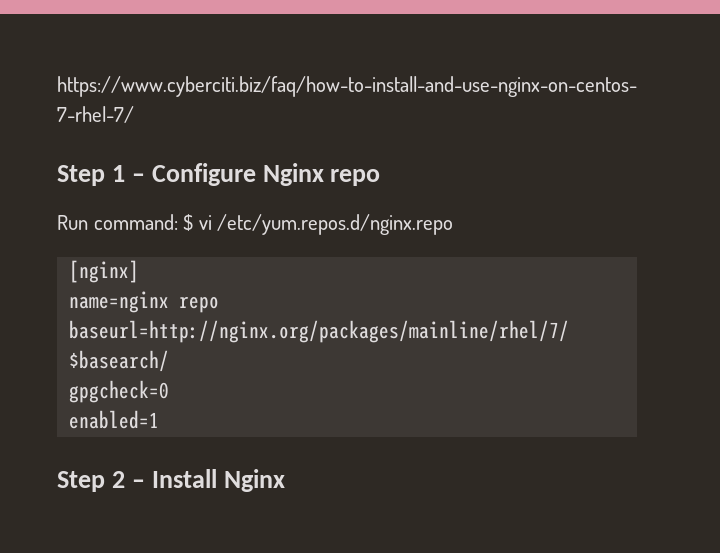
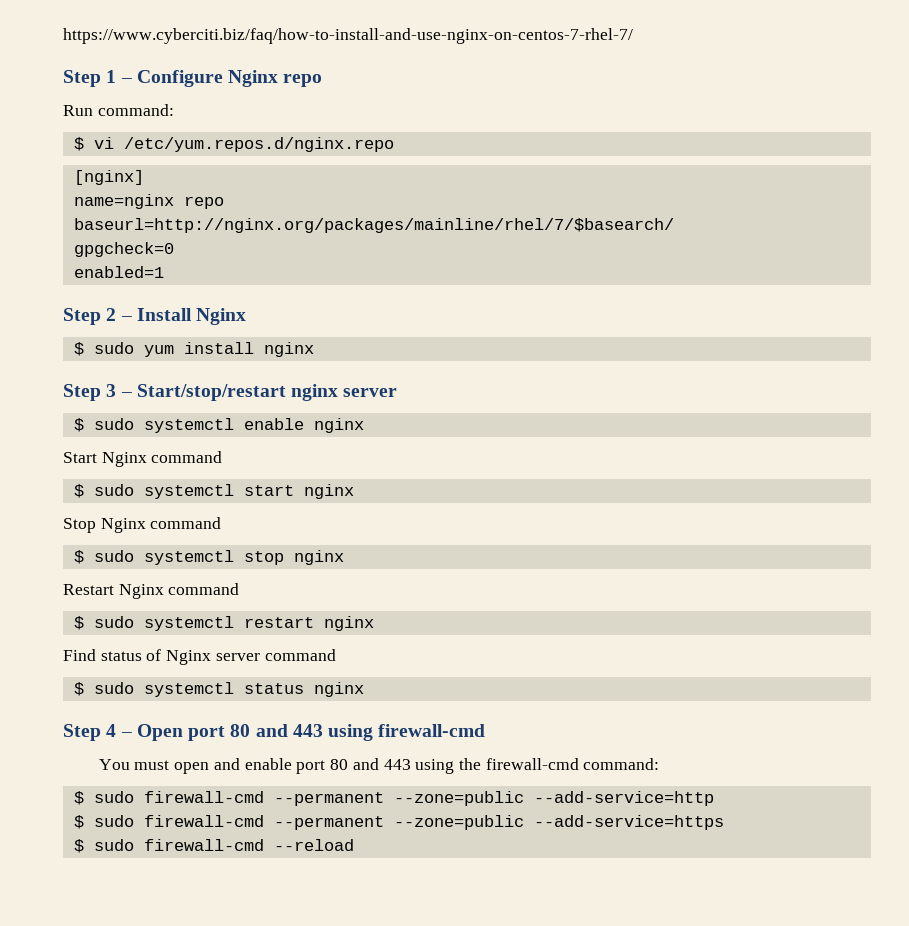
- Run command: $ vi /etc/yum.repos.d/nginx.repo
+ Run command:
+ $ vi /etc/yum.repos.d/nginx.repo
+ $ sudo yum install nginx
+ Step 3 – Start/stop/restart nginx server
+ $ sudo systemctl enable nginx
+ Start Nginx command
+ $ sudo systemctl start nginx
+ Stop Nginx command
+ $ sudo systemctl stop nginx
+ Restart Nginx command
+ $ sudo systemctl restart nginx
+ Find status of Nginx server command
+ $ sudo systemctl status nginx
+ Step 4 – Open port 80 and 443 using firewall-cmd
+ You must open and enable port 80 and 443 using the firewall-cmd command:
+ $ sudo firewall-cmd --permanent --zone=public --add-service=http
+ $ sudo firewall-cmd --permanent --zone=public --add-service=https
+ $ sudo firewall-cmd --reload

